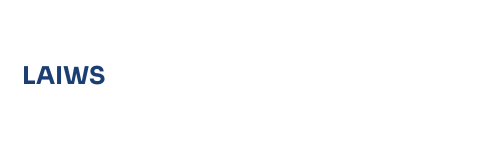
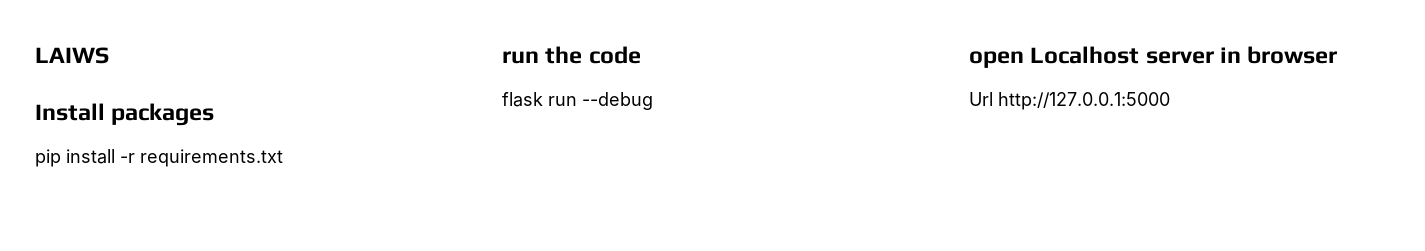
+ Install packages
+ pip install -r requirements.txt
+ run the code
+ flask run --debug
+ open Localhost server in browser
+ Url http://127.0.0.1:5000

